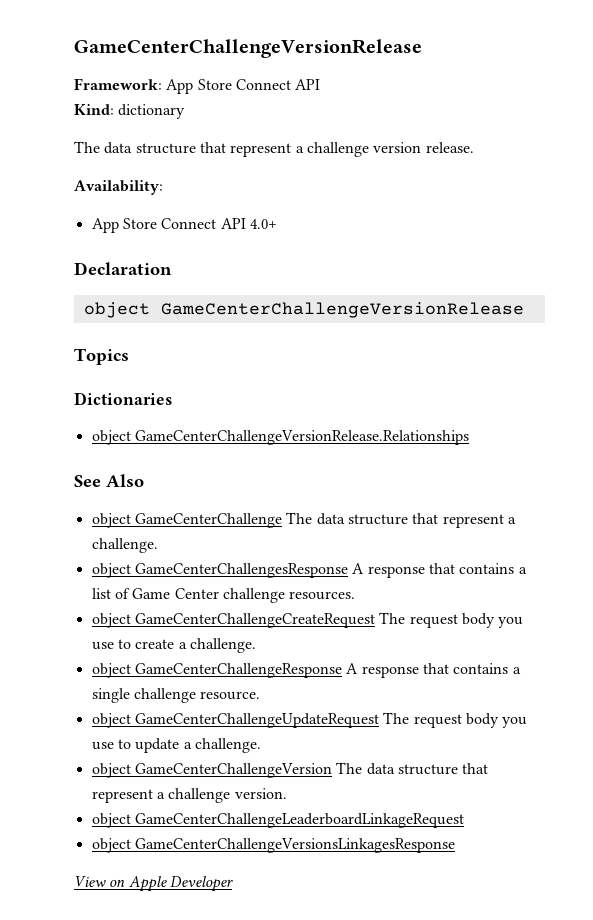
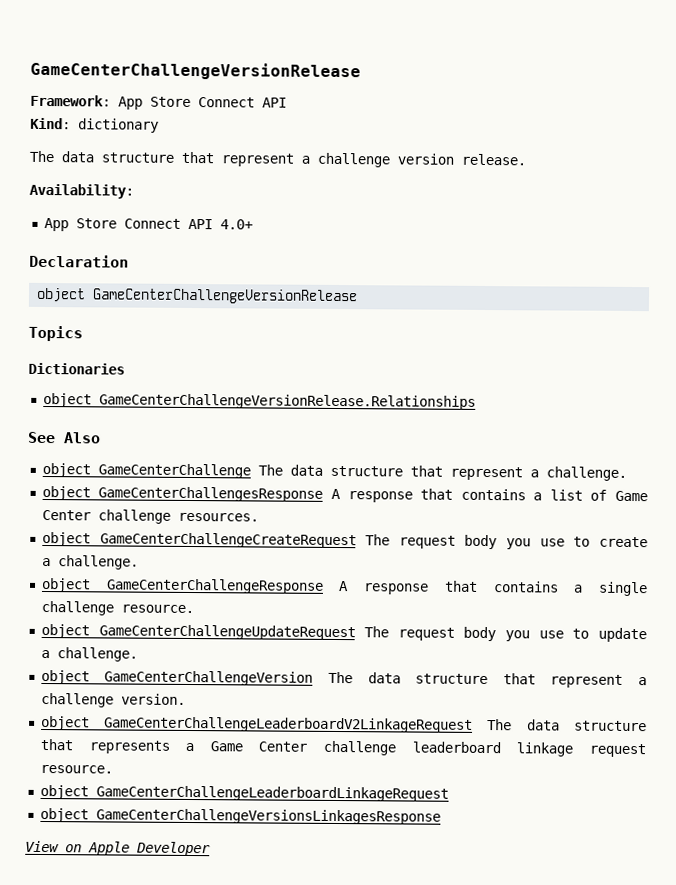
+ object GameCenterChallengeLeaderboardV2LinkageRequest The data structure that represents a Game Center challenge leaderboard linkage request resource.

